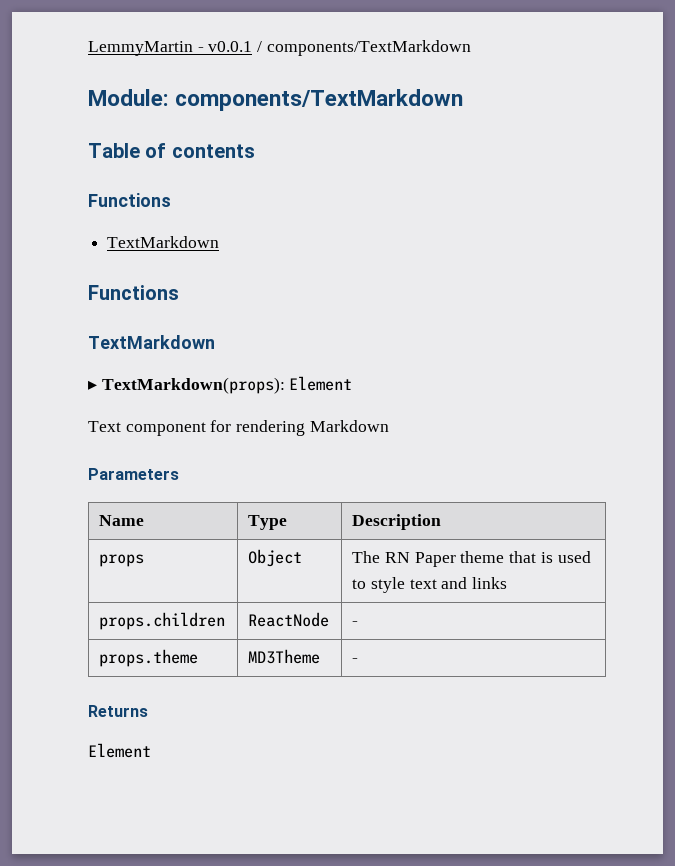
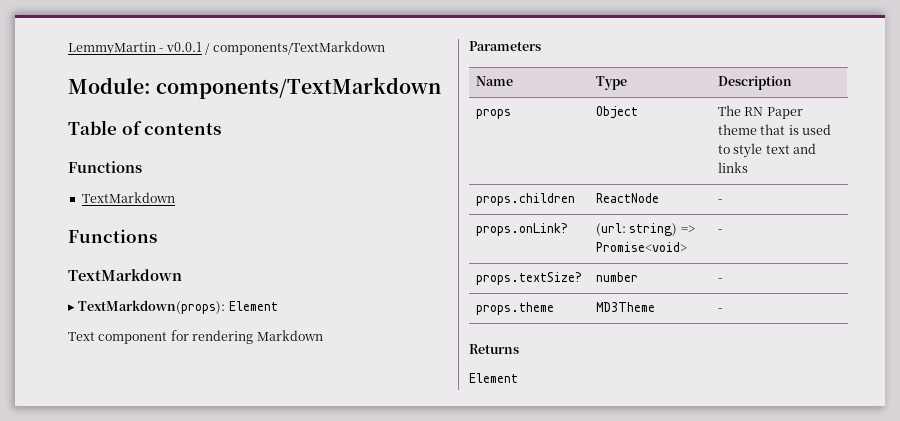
+ props.onLink? | (url: string) => Promise<void> | -
+ props.textSize? | number | -

